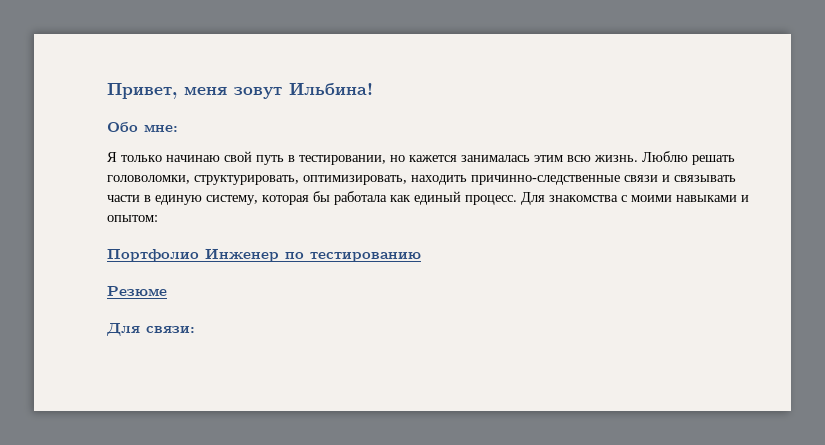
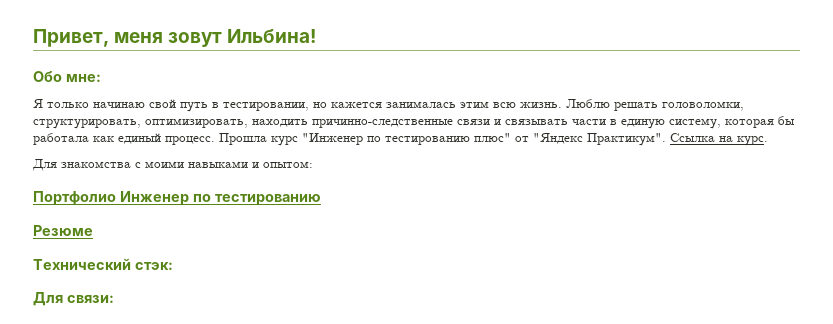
- Люблю решать головоломки, структурировать, оптимизировать, находить причинно-следственные связи и связывать части в единую систему, которая бы работала как единый процесс. Для знакомства с моими навыками и опытом:
+ Люблю решать головоломки, структурировать, оптимизировать, находить причинно-следственные связи и связывать части в единую систему, которая бы работала как единый процесс. Прошла курс "Инженер по тестированию плюс" от "Яндекс Практикум". Ссылка на курс.
+ Для знакомства с моими навыками и опытом:
+ Технический стэк:

